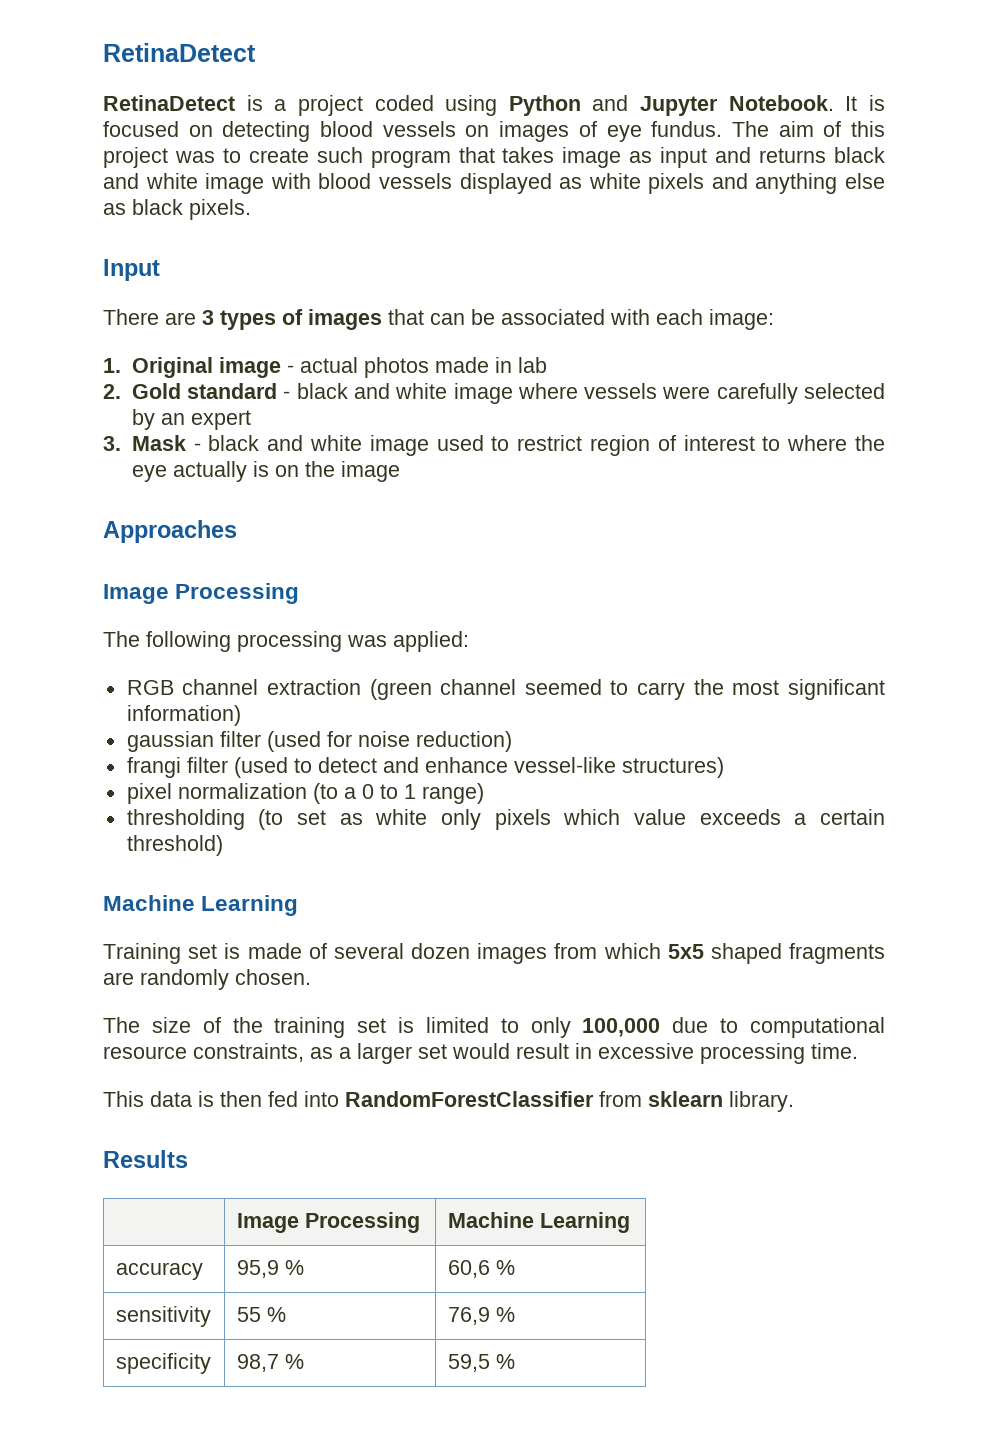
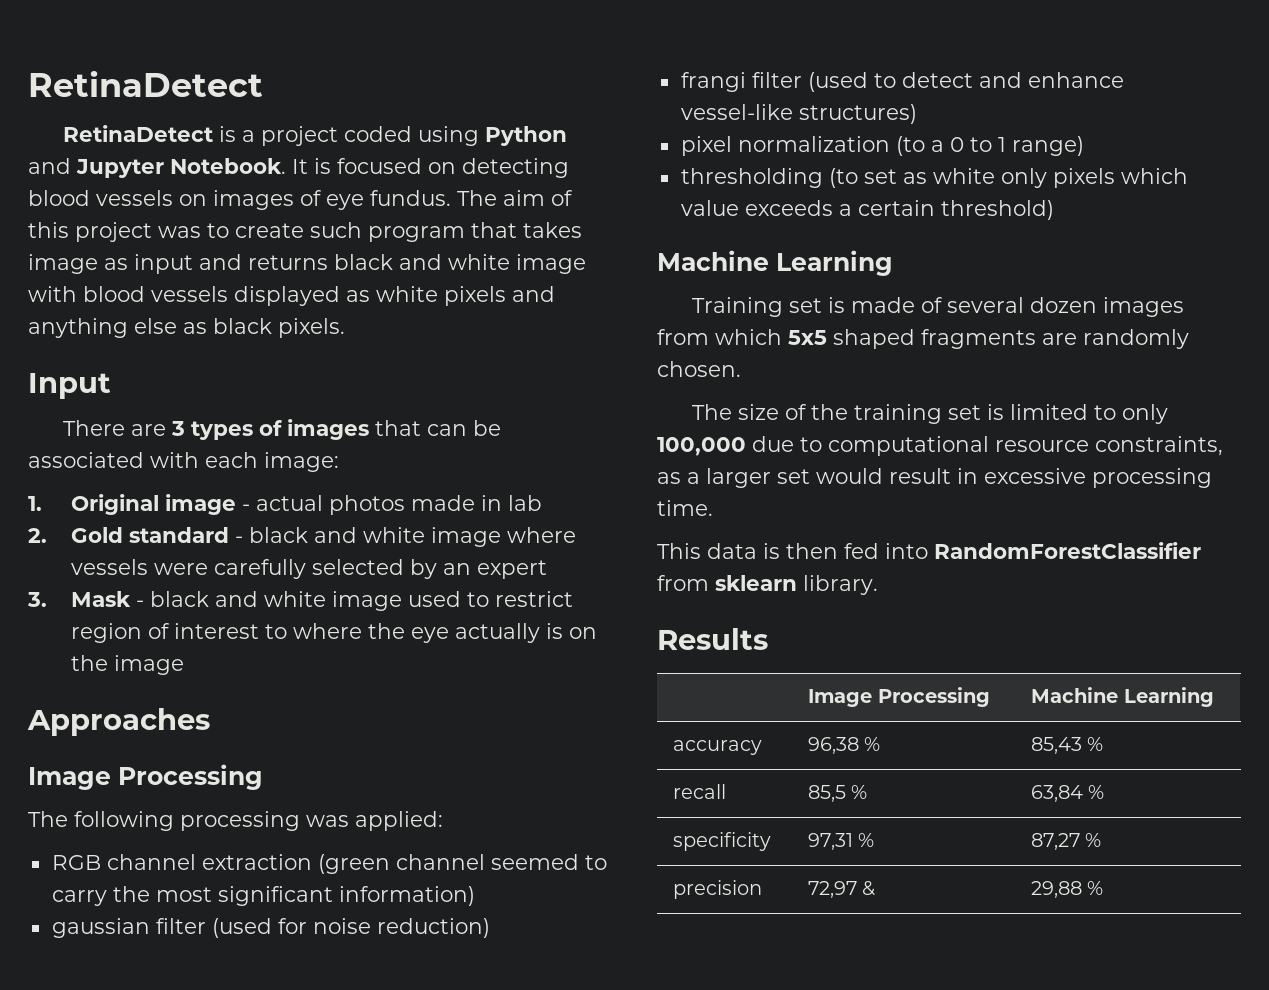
- accuracy | 95,9 % | 60,6 %
- sensitivity | 55 % | 76,9 %
+ accuracy | 96,38 % | 85,43 %
+ recall | 85,5 % | 63,84 %
- specificity | 98,7 % | 59,5 %
+ specificity | 97,31 % | 87,27 %
+ precision | 72,97 & | 29,88 %

